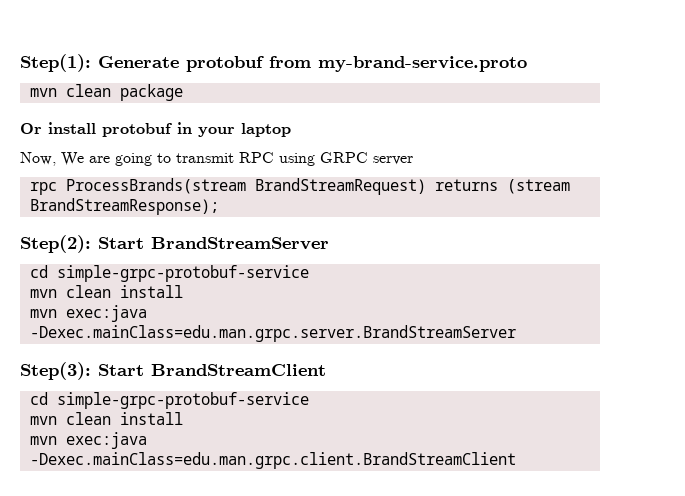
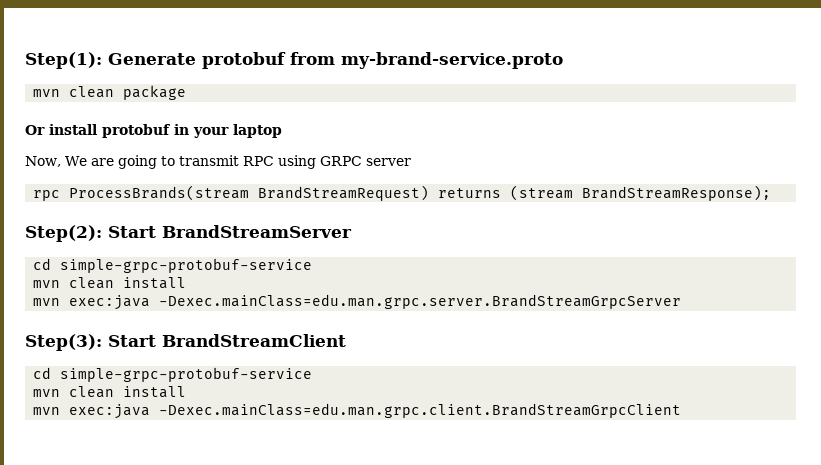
- mvn exec:java -Dexec.mainClass=edu.man.grpc.server.BrandStreamServer
+ mvn exec:java -Dexec.mainClass=edu.man.grpc.server.BrandStreamGrpcServer
- mvn exec:java -Dexec.mainClass=edu.man.grpc.client.BrandStreamClient
+ mvn exec:java -Dexec.mainClass=edu.man.grpc.client.BrandStreamGrpcClient

